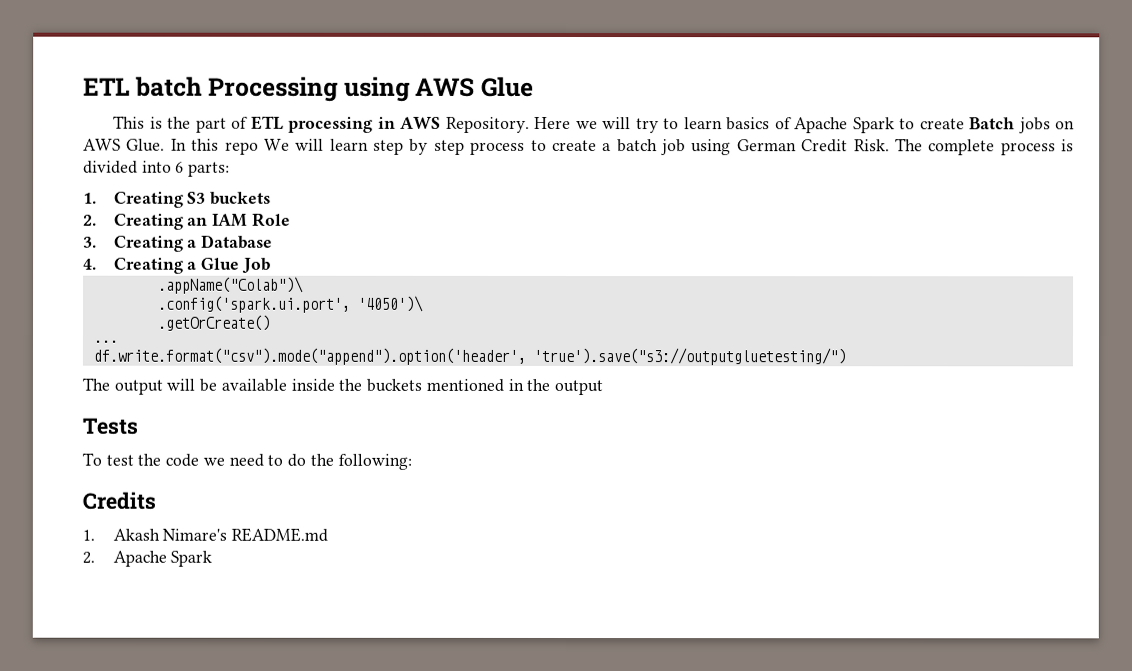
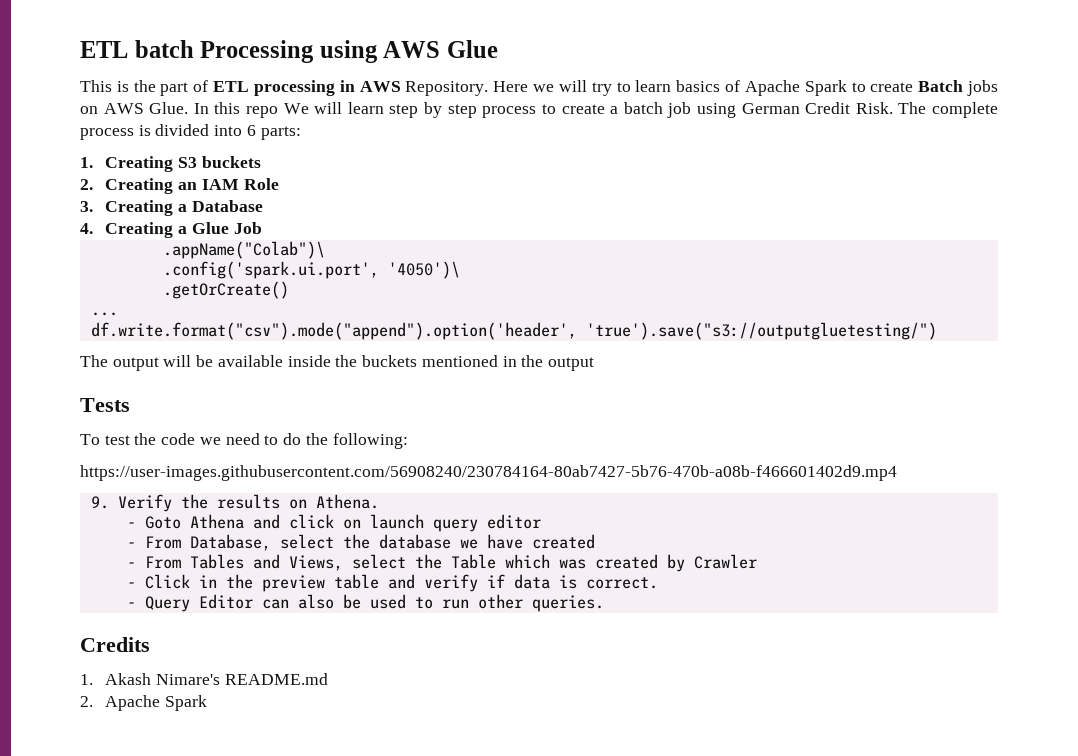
+ https://user-images.githubusercontent.com/56908240/230784164-80ab7427-5b76-470b-a08b-f466601402d9.mp4
+ 9. Verify the results on Athena.
+ - Goto Athena and click on launch query editor
+ - From Database, select the database we have created
+ - From Tables and Views, select the Table which was created by Crawler
+ - Click in the preview table and verify if data is correct.
+ - Query Editor can also be used to run other queries.

